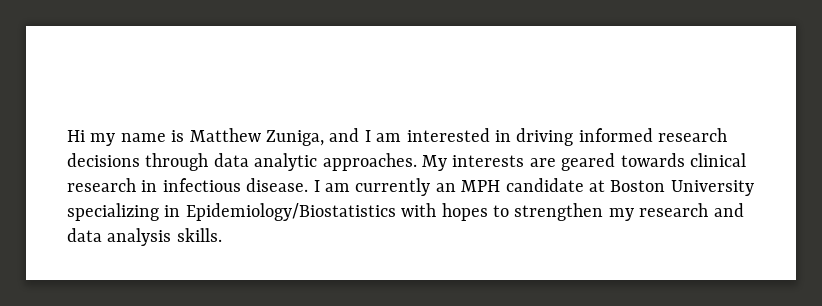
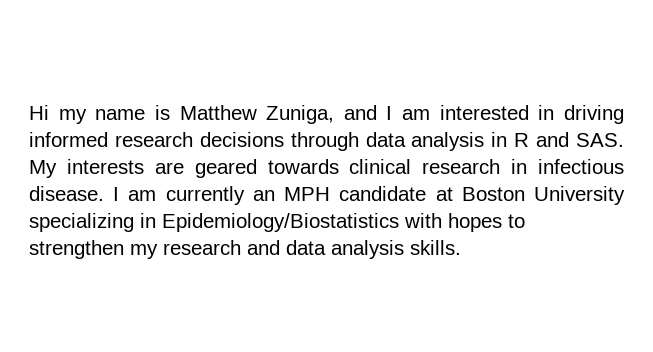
- Hi my name is Matthew Zuniga, and I am interested in driving informed research decisions through data analytic approaches. My interests are geared towards clinical research in infectious disease.
+ Hi my name is Matthew Zuniga, and I am interested in driving informed research decisions through data analysis in R and SAS. My interests are geared towards clinical research in infectious disease.

